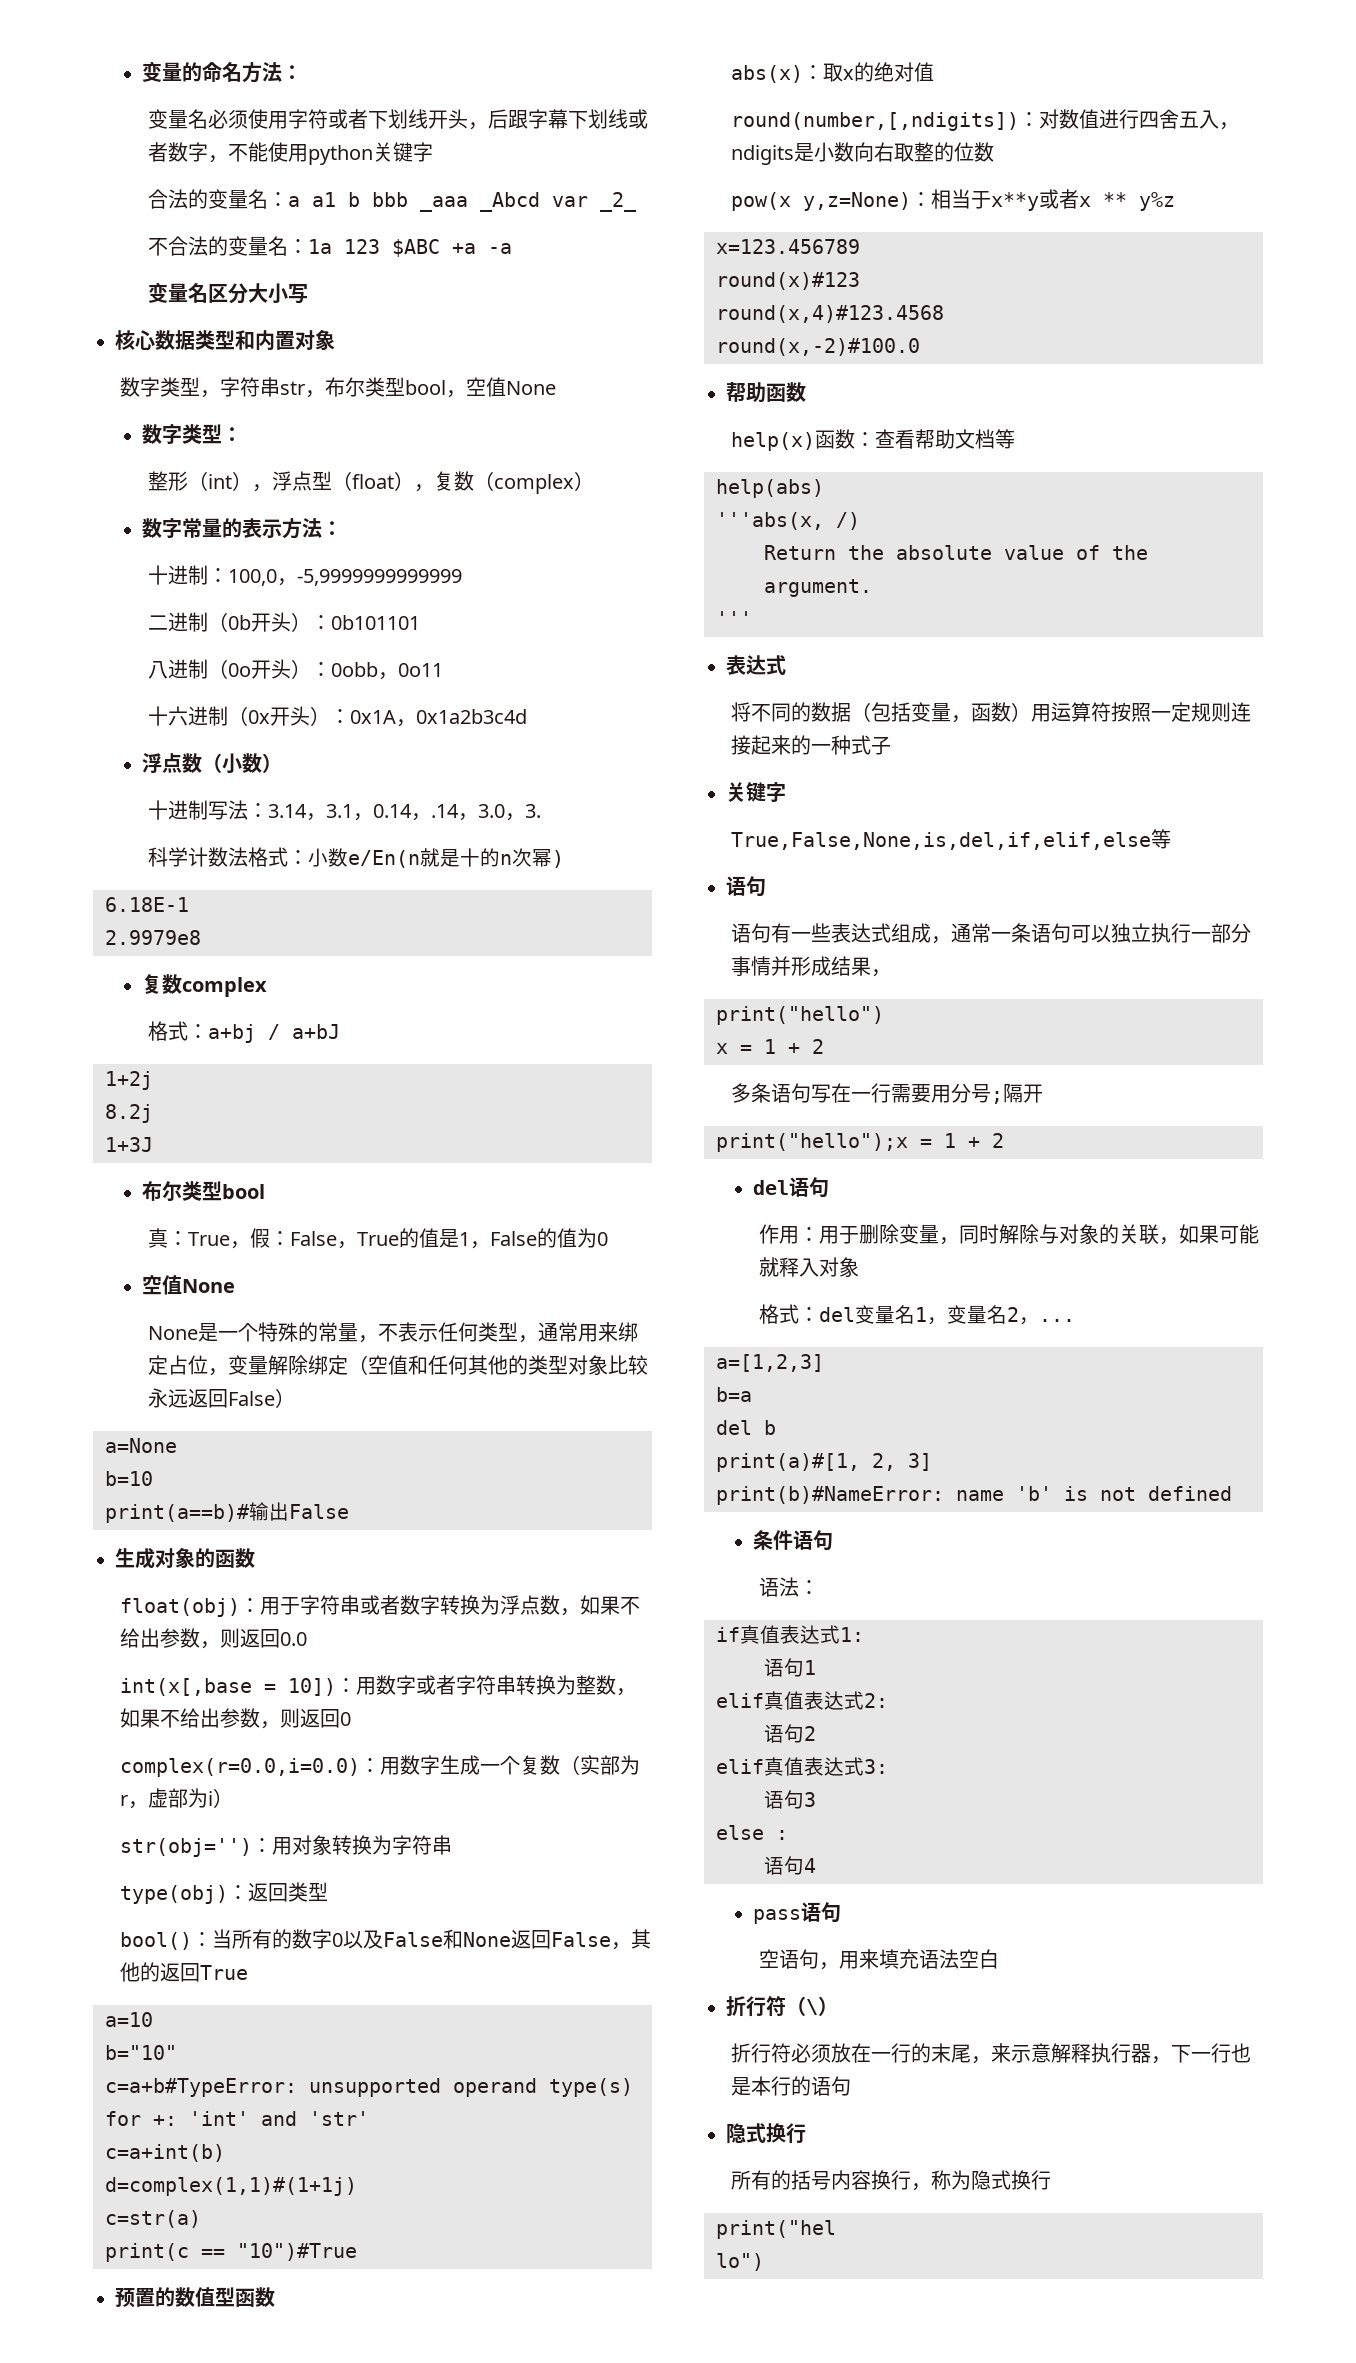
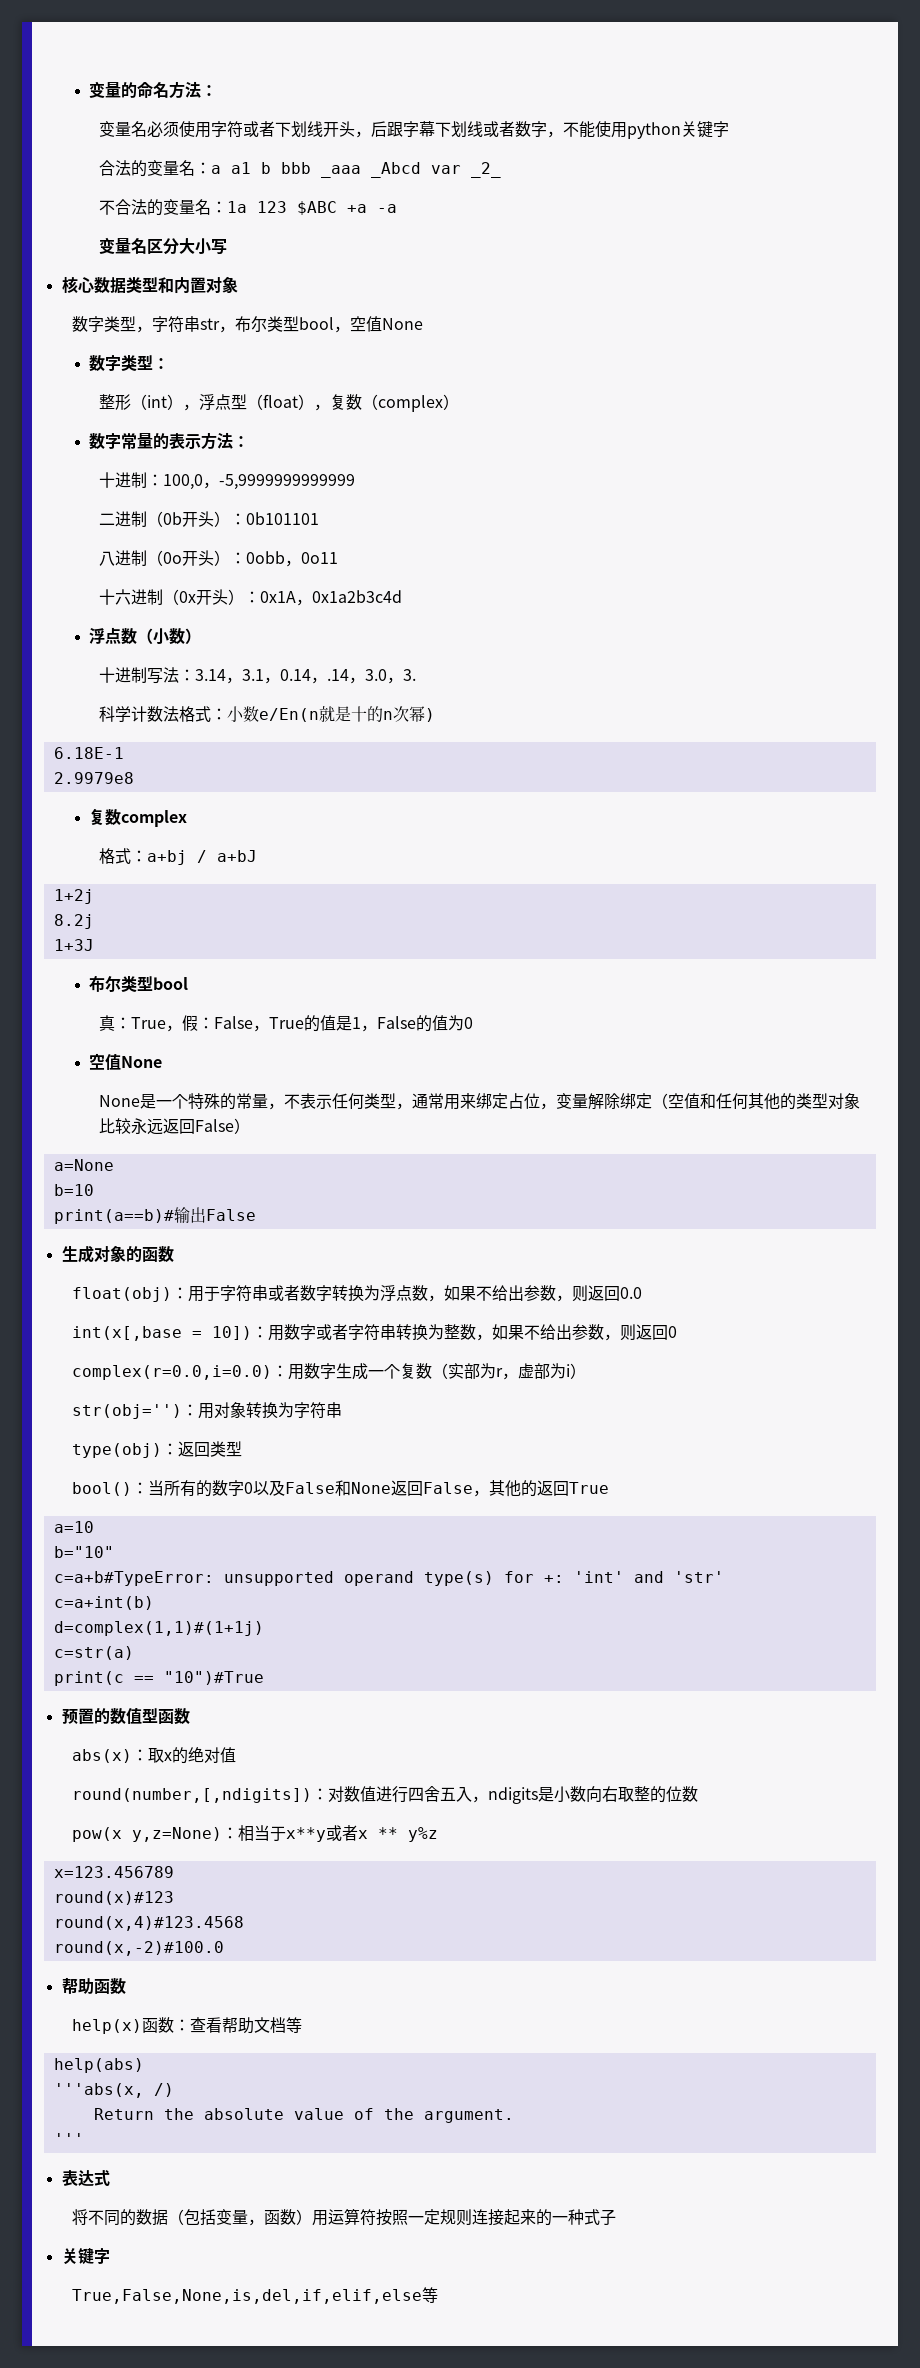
  True,False,None,is,del,if,elif,else等
- 语句
- 语句有一些表达式组成，通常一条语句可以独立执行一部分事情并形成结果，
- print("hello")
- x = 1 + 2
- 多条语句写在一行需要用分号;隔开
- print("hello");x = 1 + 2
- del语句
- 作用：用于删除变量，同时解除与对象的关联，如果可能就释入对象
- 格式：del变量名1，变量名2，...
- a=[1,2,3]
- b=a
- del b
- print(a)#[1, 2, 3]
- print(b)#NameError: name 'b' is not defined
- 条件语句
- 语法：
- if真值表达式1:
- 语句1
- elif真值表达式2:
- 语句2
- elif真值表达式3:
- 语句3
- else :
- 语句4
- pass语句
- 空语句，用来填充语法空白
- 折行符（\）
- 折行符必须放在一行的末尾，来示意解释执行器，下一行也是本行的语句
- 隐式换行
- 所有的括号内容换行，称为隐式换行
- print("hel
- lo")

